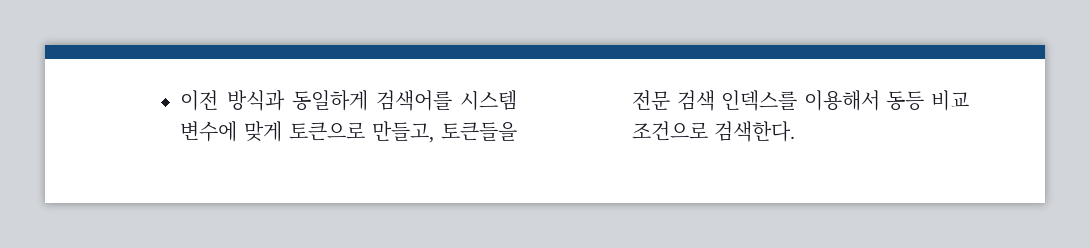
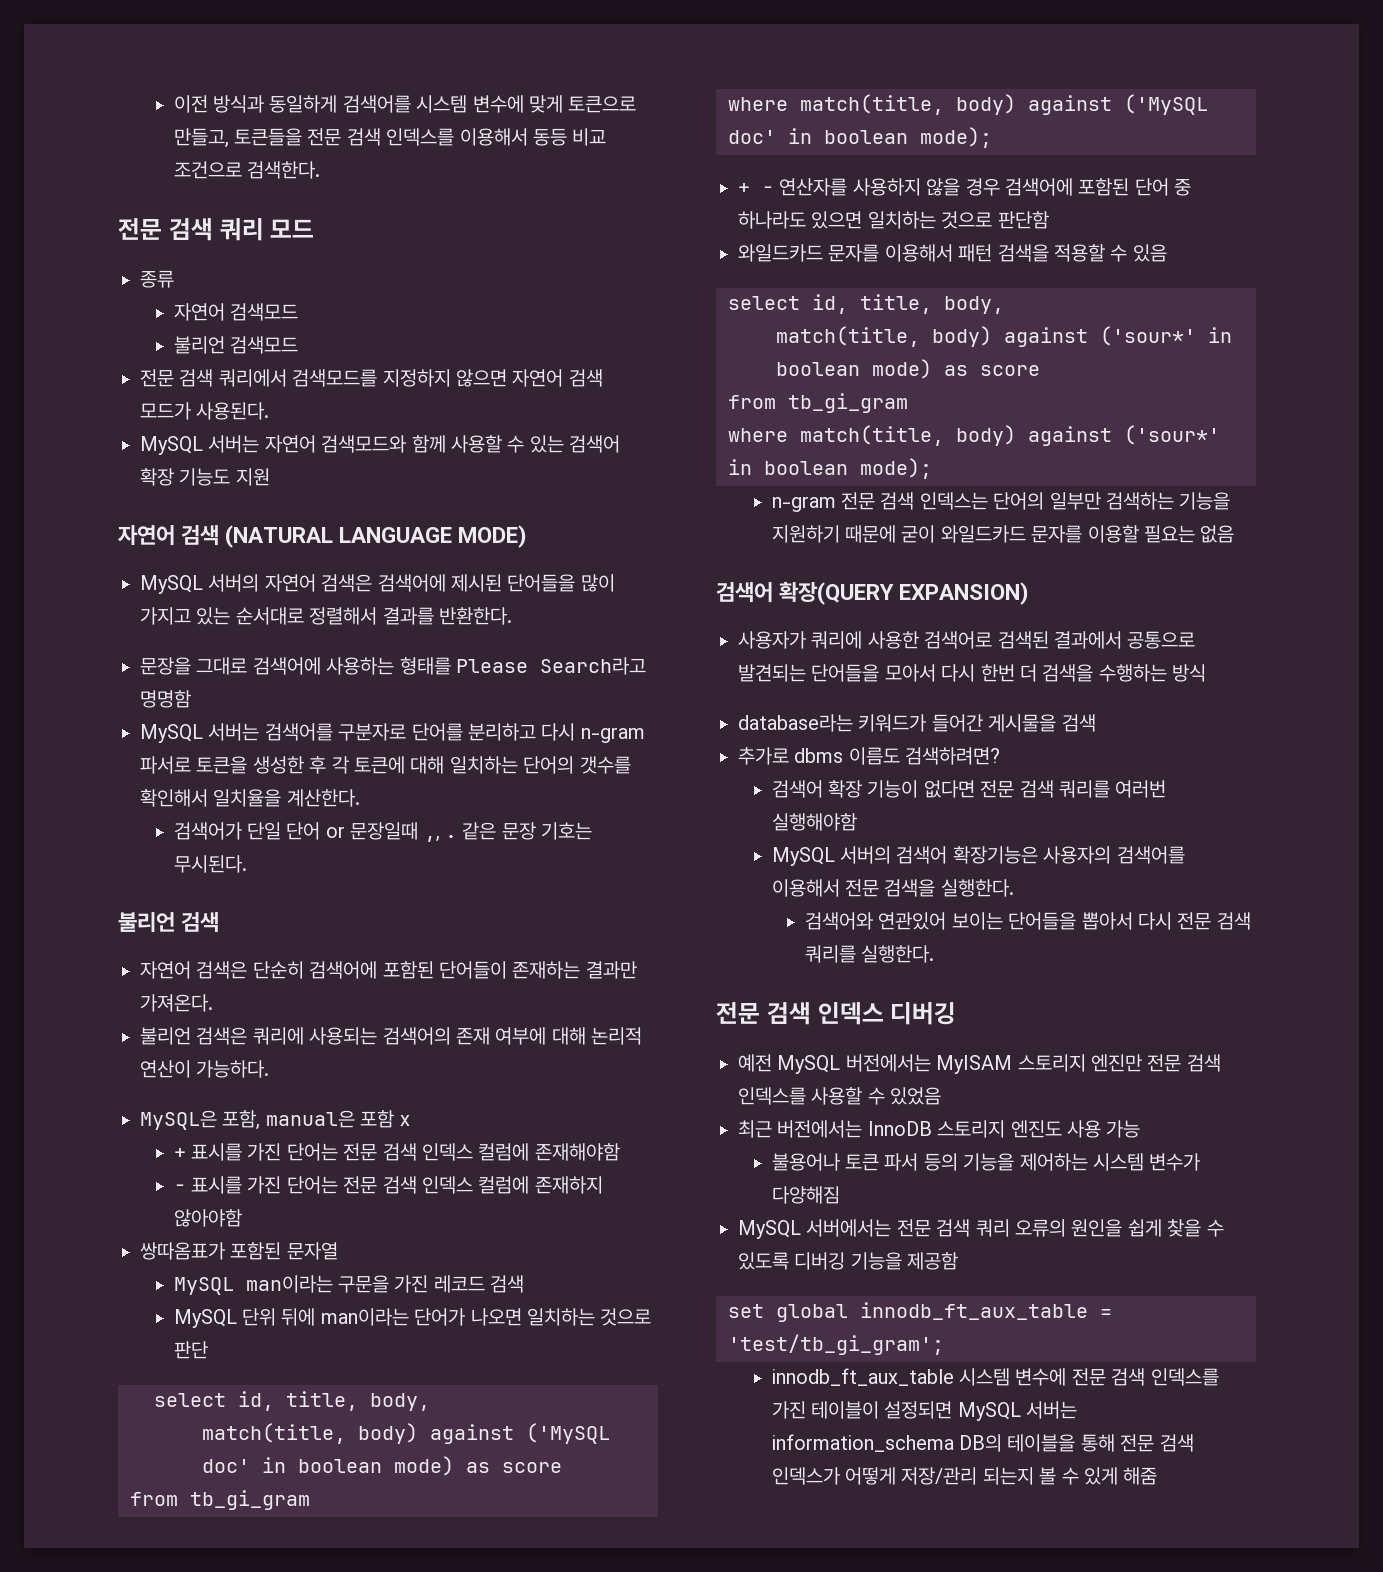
+ 전문 검색 쿼리 모드
+ 종류
+ 자연어 검색모드
+ 불리언 검색모드
+ 전문 검색 쿼리에서 검색모드를 지정하지 않으면 자연어 검색 모드가 사용된다.
+ MySQL 서버는 자연어 검색모드와 함께 사용할 수 있는 검색어 확장 기능도 지원
+ 자연어 검색 (NATURAL LANGUAGE MODE)
+ MySQL 서버의 자연어 검색은 검색어에 제시된 단어들을 많이 가지고 있는 순서대로 정렬해서 결과를 반환한다.
+ 문장을 그대로 검색어에 사용하는 형태를 Please Search라고 명명함
+ MySQL 서버는 검색어를 구분자로 단어를 분리하고 다시 n-gram 파서로 토큰을 생성한 후 각 토큰에 대해 일치하는 단어의 갯수를 확인해서 일치율을 계산한다.
+ 검색어가 단일 단어 or 문장일때 ,, . 같은 문장 기호는 무시된다.
+ 불리언 검색
+ 자연어 검색은 단순히 검색어에 포함된 단어들이 존재하는 결과만 가져온다.
+ 불리언 검색은 쿼리에 사용되는 검색어의 존재 여부에 대해 논리적 연산이 가능하다.
+ MySQL은 포함, manual은 포함 x
+ + 표시를 가진 단어는 전문 검색 인덱스 컬럼에 존재해야함
+ - 표시를 가진 단어는 전문 검색 인덱스 컬럼에 존재하지 않아야함
+ 쌍따옴표가 포함된 문자열
+ MySQL man이라는 구문을 가진 레코드 검색
+ MySQL 단위 뒤에 man이라는 단어가 나오면 일치하는 것으로 판단
+ select id, title, body,
+ match(title, body) against ('MySQL doc' in boolean mode) as score
+ from tb_gi_gram
+ where match(title, body) against ('MySQL doc' in boolean mode);
+ + - 연산자를 사용하지 않을 경우 검색어에 포함된 단어 중 하나라도 있으면 일치하는 것으로 판단함
+ 와일드카드 문자를 이용해서 패턴 검색을 적용할 수 있음
+ select id, title, body,
+ match(title, body) against ('sour*' in boolean mode) as score
+ from tb_gi_gram
+ where match(title, body) against ('sour*' in boolean mode);
+ n-gram 전문 검색 인덱스는 단어의 일부만 검색하는 기능을 지원하기 때문에 굳이 와일드카드 문자를 이용할 필요는 없음
+ 검색어 확장(QUERY EXPANSION)
+ 사용자가 쿼리에 사용한 검색어로 검색된 결과에서 공통으로 발견되는 단어들을 모아서 다시 한번 더 검색을 수행하는 방식
+ database라는 키워드가 들어간 게시물을 검색
+ 추가로 dbms 이름도 검색하려면?
+ 검색어 확장 기능이 없다면 전문 검색 쿼리를 여러번 실행해야함
+ MySQL 서버의 검색어 확장기능은 사용자의 검색어를 이용해서 전문 검색을 실행한다.
+ 검색어와 연관있어 보이는 단어들을 뽑아서 다시 전문 검색 쿼리를 실행한다.
+ 전문 검색 인덱스 디버깅
+ 예전 MySQL 버전에서는 MyISAM 스토리지 엔진만 전문 검색 인덱스를 사용할 수 있었음
+ 최근 버전에서는 InnoDB 스토리지 엔진도 사용 가능
+ 불용어나 토큰 파서 등의 기능을 제어하는 시스템 변수가 다양해짐
+ MySQL 서버에서는 전문 검색 쿼리 오류의 원인을 쉽게 찾을 수 있도록 디버깅 기능을 제공함
+ set global innodb_ft_aux_table = 'test/tb_gi_gram';
+ innodb_ft_aux_table 시스템 변수에 전문 검색 인덱스를 가진 테이블이 설정되면 MySQL 서버는 information_schema DB의 테이블을 통해 전문 검색 인덱스가 어떻게 저장/관리 되는지 볼 수 있게 해줌

